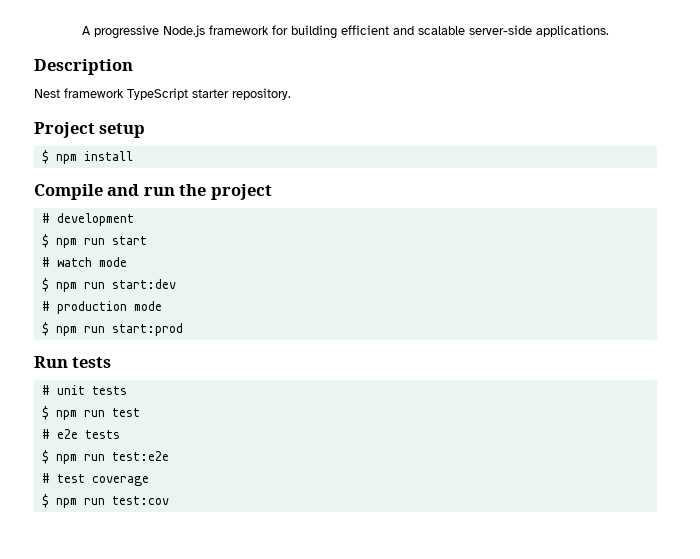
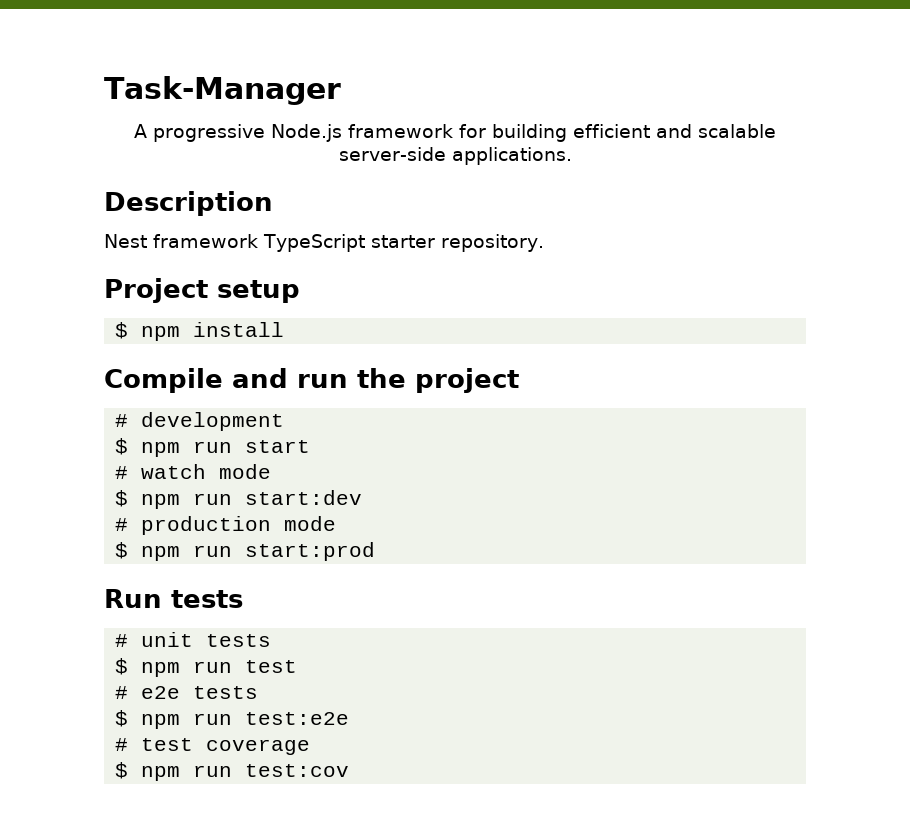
+ Task-Manager

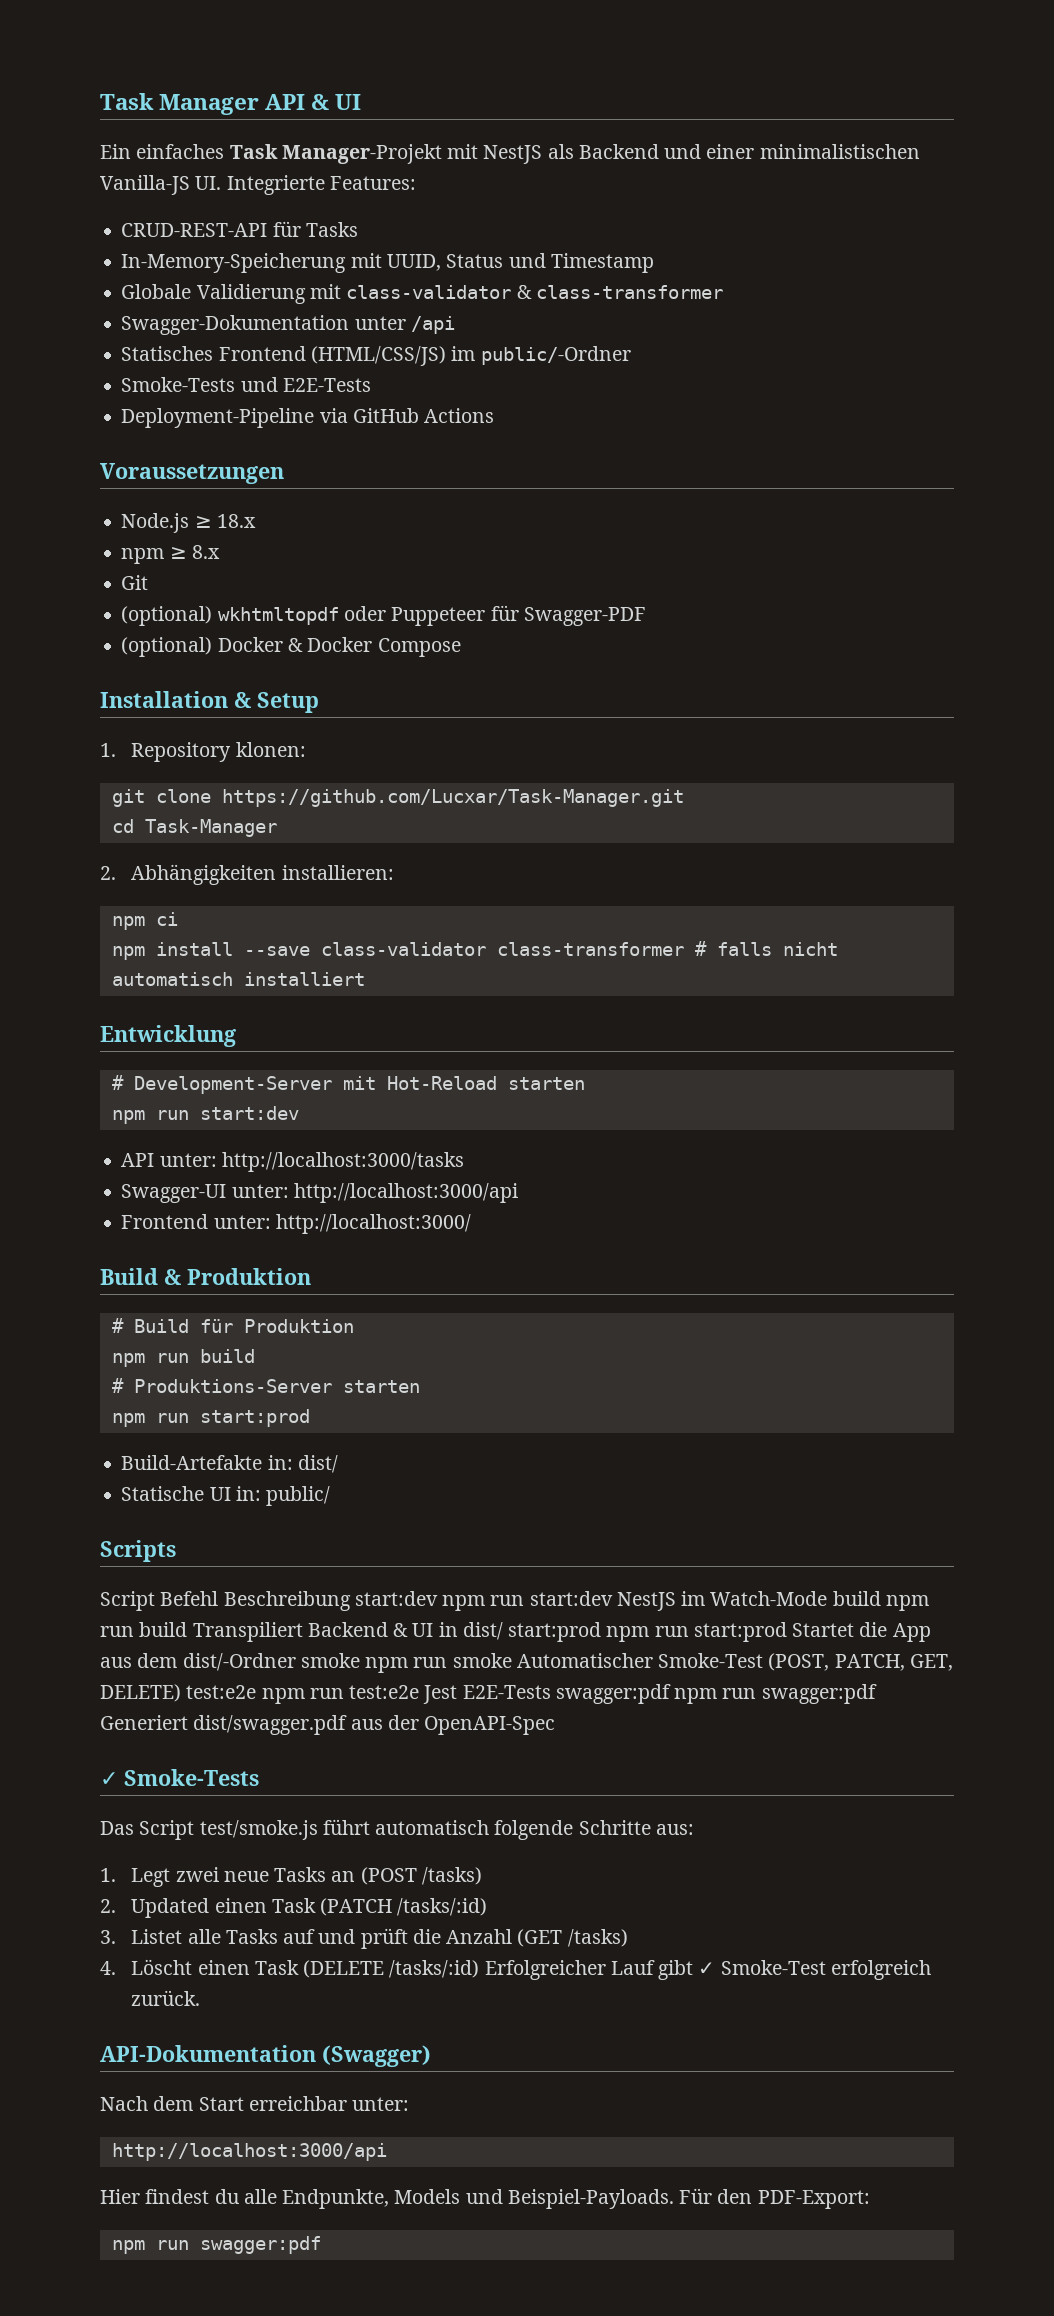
- Task-Manager
- A progressive Node.js framework for building efficient and scalable server-side applications.
- Description
- Nest framework TypeScript starter repository.
- Project setup
- $ npm install
- Compile and run the project
- # development
- $ npm run start
- # watch mode
- $ npm run start:dev
- # production mode
- $ npm run start:prod
- Run tests
- # unit tests
- $ npm run test
- # e2e tests
- $ npm run test:e2e
- # test coverage
- $ npm run test:cov
+ Task Manager API & UI
+ Ein einfaches Task Manager-Projekt mit NestJS als Backend und einer minimalistischen Vanilla-JS UI. Integrierte Features:
+ CRUD-REST-API für Tasks
+ In-Memory-Speicherung mit UUID, Status und Timestamp
+ Globale Validierung mit class-validator & class-transformer
+ Swagger-Dokumentation unter /api
+ Statisches Frontend (HTML/CSS/JS) im public/-Ordner
+ Smoke-Tests und E2E-Tests
+ Deployment-Pipeline via GitHub Actions
+ Voraussetzungen
+ Node.js ≥ 18.x
+ npm ≥ 8.x
+ Git
+ (optional) wkhtmltopdf oder Puppeteer für Swagger-PDF
+ (optional) Docker & Docker Compose
+ Installation & Setup
+ 1. Repository klonen:
+ git clone https://github.com/Lucxar/Task-Manager.git
+ cd Task-Manager
+ 2. Abhängigkeiten installieren:
+ npm ci
+ npm install --save class-validator class-transformer # falls nicht automatisch installiert
+ Entwicklung
+ # Development-Server mit Hot-Reload starten
+ npm run start:dev
+ API unter: http://localhost:3000/tasks
+ Swagger-UI unter: http://localhost:3000/api
+ Frontend unter: http://localhost:3000/
+ Build & Produktion
+ # Build für Produktion
+ npm run build
+ # Produktions-Server starten
+ npm run start:prod
+ Build-Artefakte in: dist/
+ Statische UI in: public/
+ Scripts
+ Script Befehl Beschreibung start:dev npm run start:dev NestJS im Watch-Mode build npm run build Transpiliert Backend & UI in dist/ start:prod npm run start:prod Startet die App aus dem dist/-Ordner smoke npm run smoke Automatischer Smoke-Test (POST, PATCH, GET, DELETE) test:e2e npm run test:e2e Jest E2E-Tests swagger:pdf npm run swagger:pdf Generiert dist/swagger.pdf aus der OpenAPI-Spec
+ ✓ Smoke-Tests
+ Das Script test/smoke.js führt automatisch folgende Schritte aus:
+ 1. Legt zwei neue Tasks an (POST /tasks)
+ 2. Updated einen Task (PATCH /tasks/:id)
+ 3. Listet alle Tasks auf und prüft die Anzahl (GET /tasks)
+ 4. Löscht einen Task (DELETE /tasks/:id) Erfolgreicher Lauf gibt ✓ Smoke-Test erfolgreich zurück.
+ API-Dokumentation (Swagger)
+ Nach dem Start erreichbar unter:
+ http://localhost:3000/api
+ Hier findest du alle Endpunkte, Models und Beispiel-Payloads. Für den PDF-Export:
+ npm run swagger:pdf

